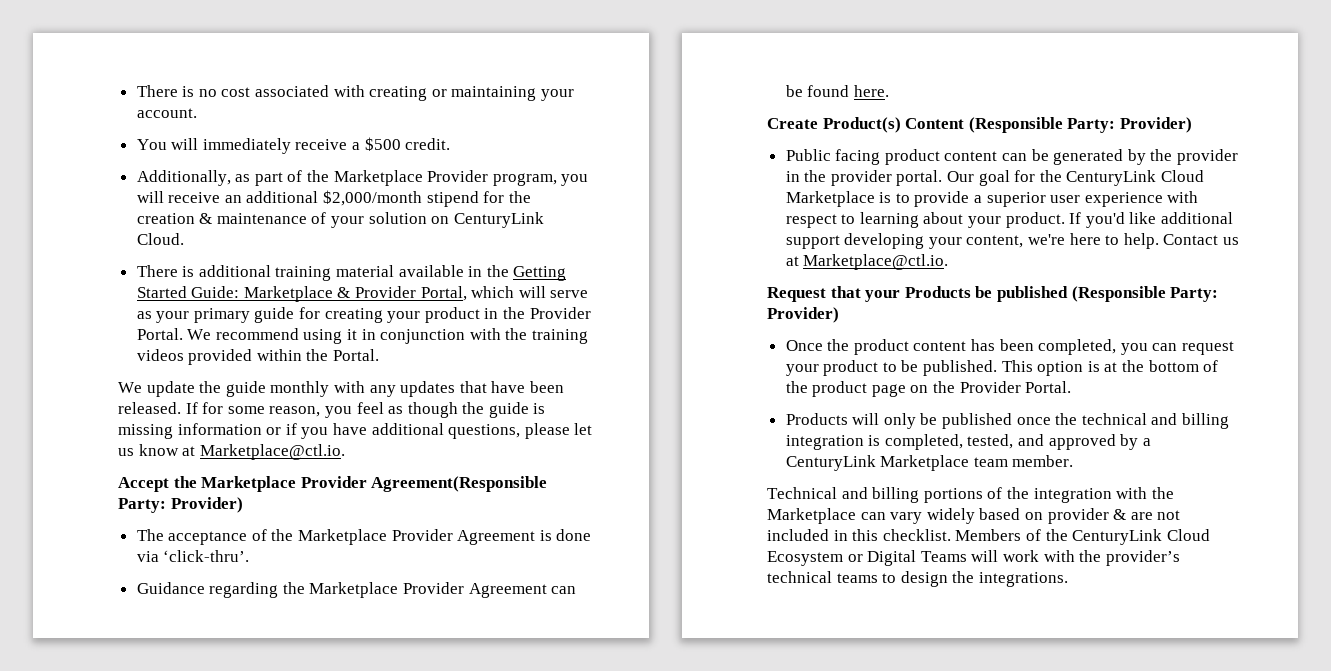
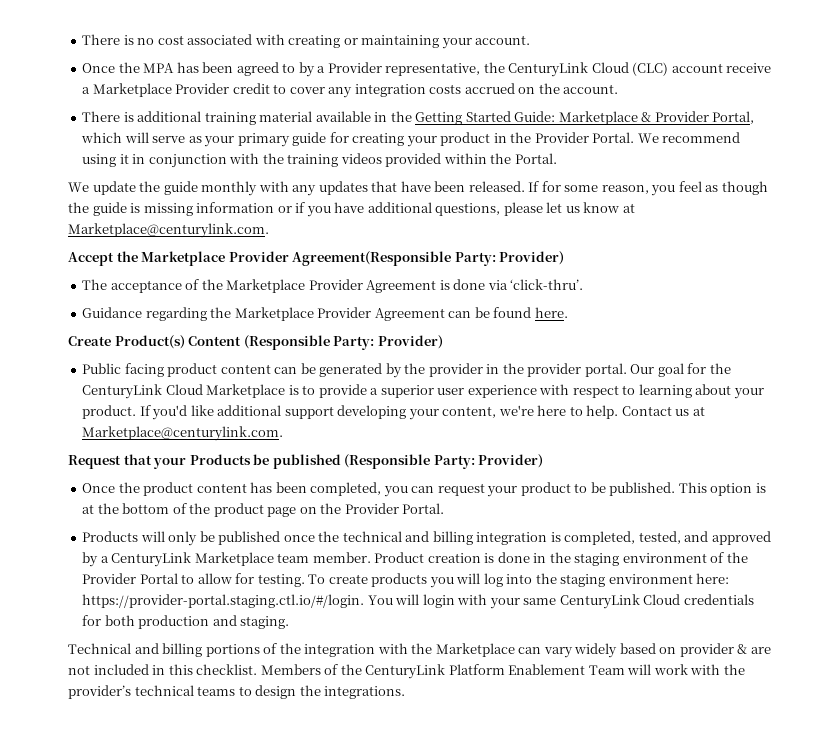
- You will immediately receive a $500 credit.
- Additionally, as part of the Marketplace Provider program, you will receive an additional $2,000/month stipend for the creation & maintenance of your solution on CenturyLink Cloud.
+ Once the MPA has been agreed to by a Provider representative, the CenturyLink Cloud (CLC) account receive a Marketplace Provider credit to cover any integration costs accrued on the account.
- If for some reason, you feel as though the guide is missing information or if you have additional questions, please let us know at Marketplace@ctl.io.
+ If for some reason, you feel as though the guide is missing information or if you have additional questions, please let us know at Marketplace@centurylink.com.
- Contact us at Marketplace@ctl.io.
+ Contact us at Marketplace@centurylink.com.
+ Product creation is done in the staging environment of the Provider Portal to allow for testing. To create products you will log into the staging environment here: https://provider-portal.staging.ctl.io/#/login. You will login with your same CenturyLink Cloud credentials for both production and staging.
- Members of the CenturyLink Cloud Ecosystem or Digital Teams will work with the provider’s technical teams to design the integrations.
+ Members of the CenturyLink Platform Enablement Team will work with the provider’s technical teams to design the integrations.

